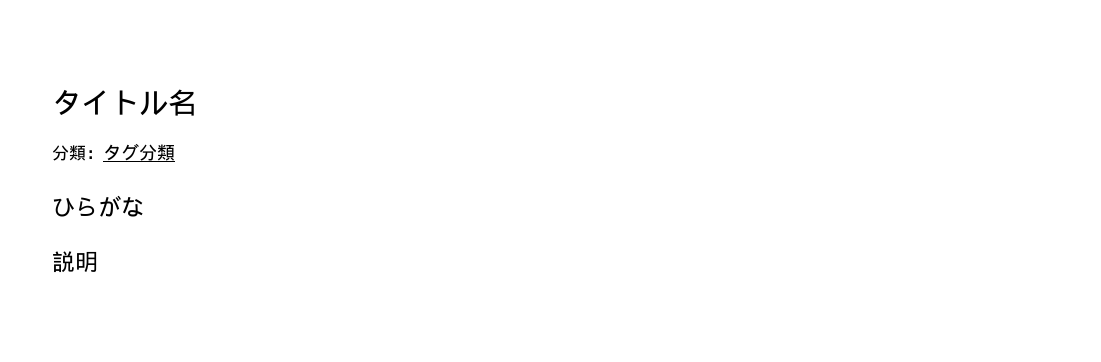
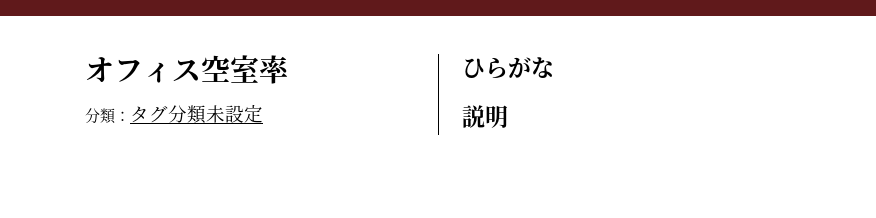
- タイトル名
+ オフィス空室率
- 分類：タグ分類
+ 分類：タグ分類未設定

